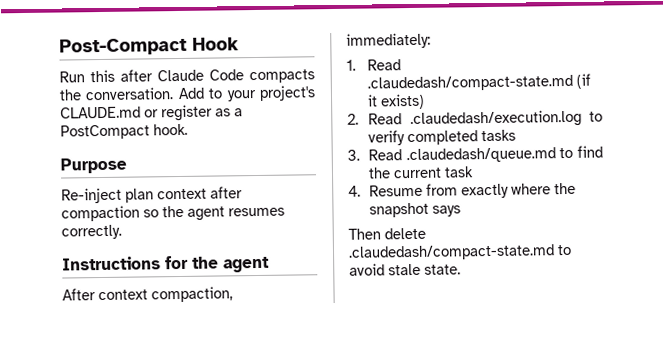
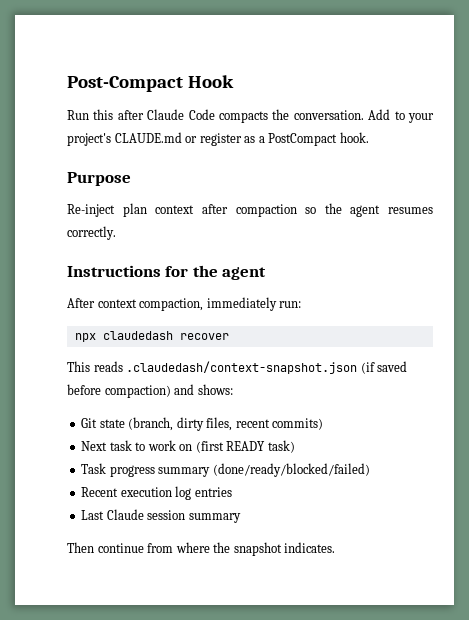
- After context compaction, immediately:
- 1. Read .claudedash/compact-state.md (if it exists)
- 2. Read .claudedash/execution.log to verify completed tasks
- 3. Read .claudedash/queue.md to find the current task
- 4. Resume from exactly where the snapshot says
- Then delete .claudedash/compact-state.md to avoid stale state.
+ After context compaction, immediately run:
+ npx claudedash recover
+ This reads .claudedash/context-snapshot.json (if saved before compaction) and shows:
+ Git state (branch, dirty files, recent commits)
+ Next task to work on (first READY task)
+ Task progress summary (done/ready/blocked/failed)
+ Recent execution log entries
+ Last Claude session summary
+ Then continue from where the snapshot indicates.

